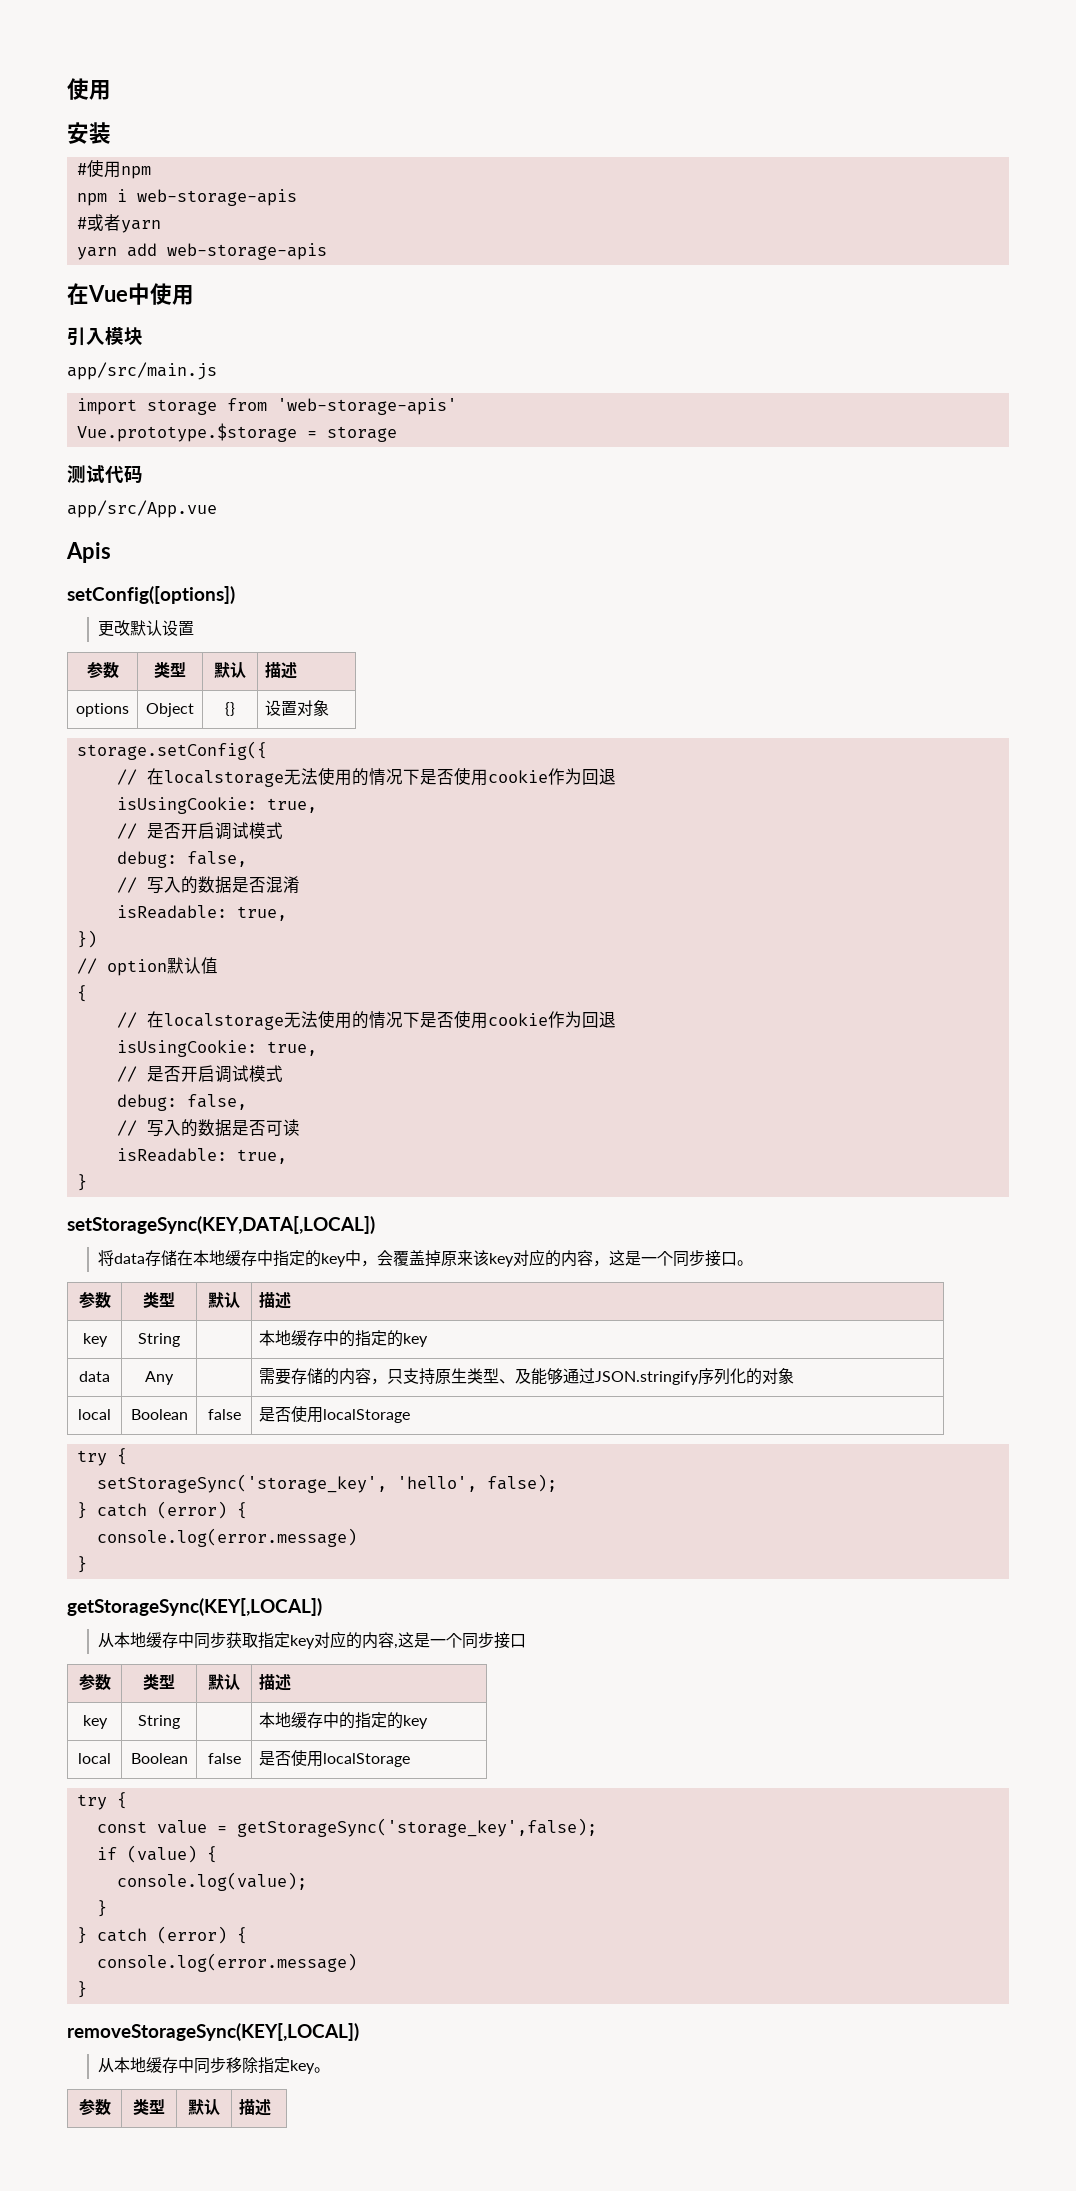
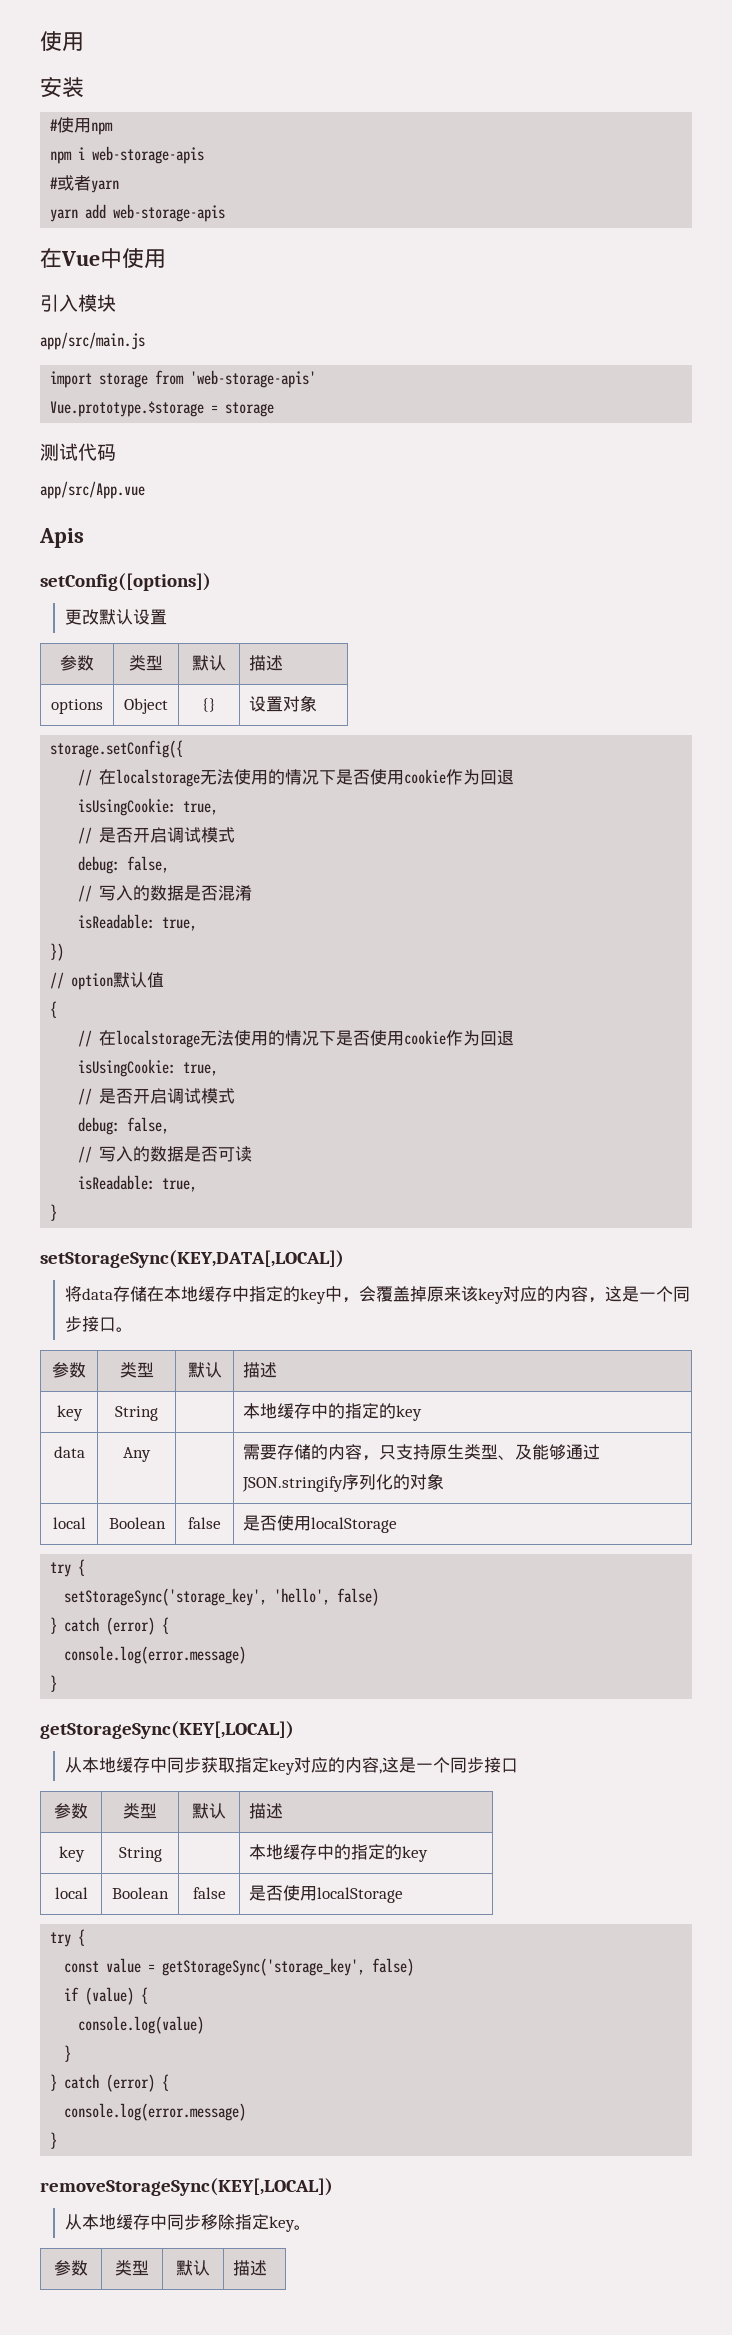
- setStorageSync('storage_key', 'hello', false);
+ setStorageSync('storage_key', 'hello', false)
- const value = getStorageSync('storage_key',false);
+ const value = getStorageSync('storage_key', false)
- console.log(value);
+ console.log(value)

